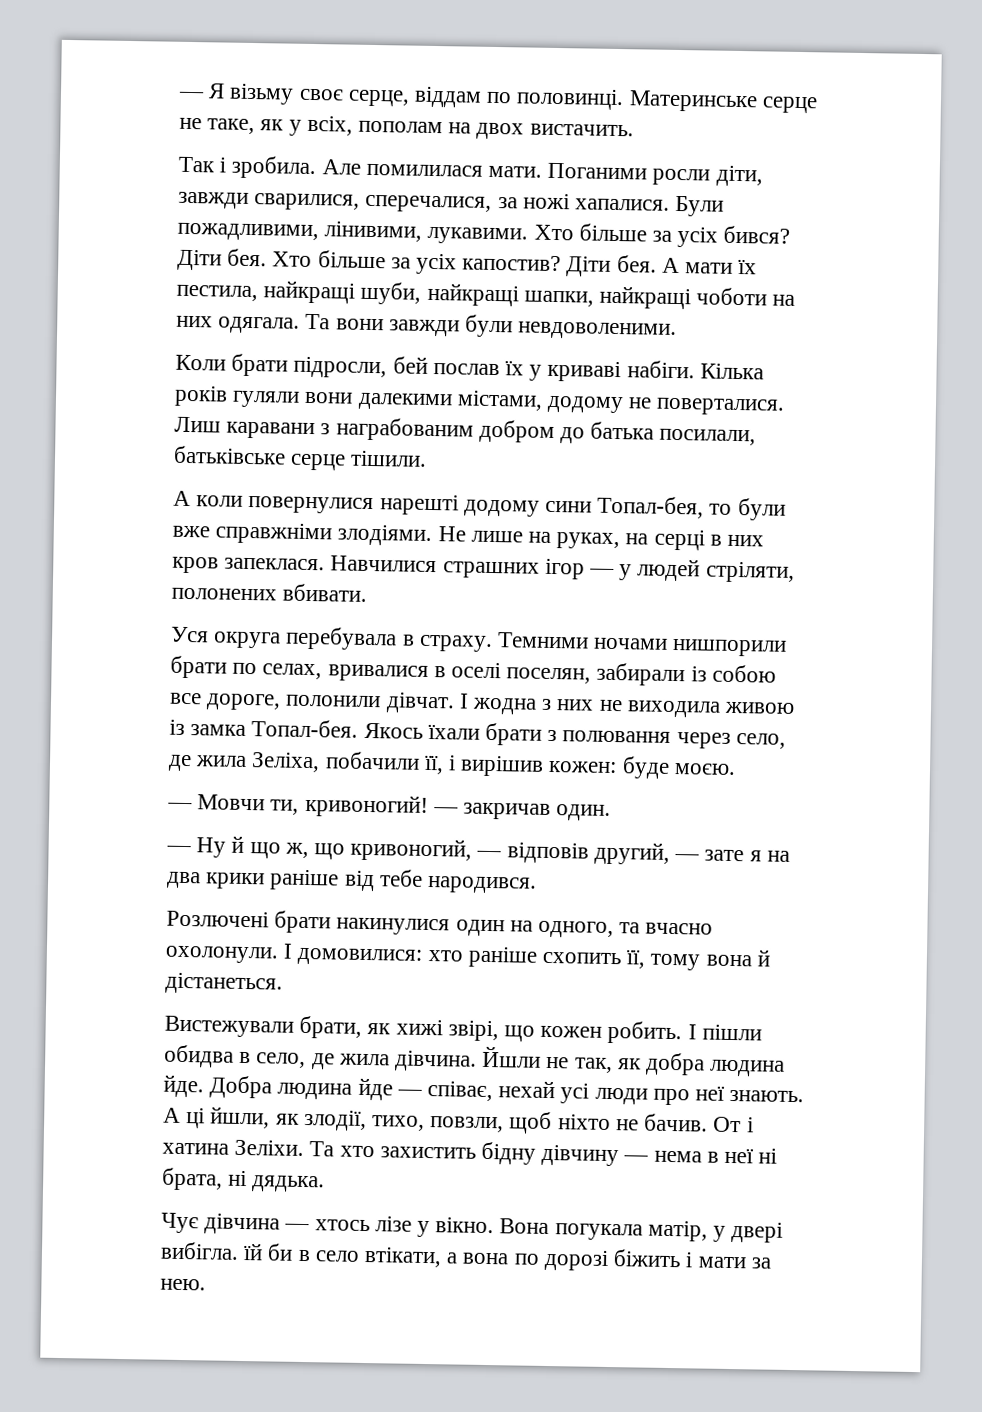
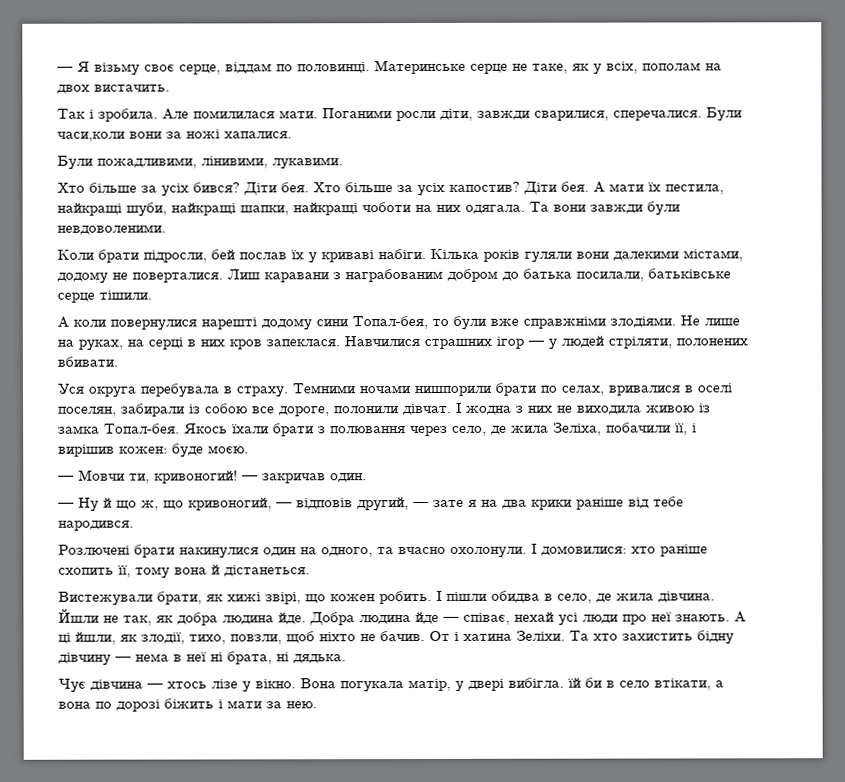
- Поганими росли діти, завжди сварилися, сперечалися, за ножі хапалися. Були пожадливими, лінивими, лукавими. Хто більше за усіх бився?
+ Поганими росли діти, завжди сварилися, сперечалися. Були часи,коли вони за ножі хапалися.
+ Були пожадливими, лінивими, лукавими.
+ Хто більше за усіх бився?

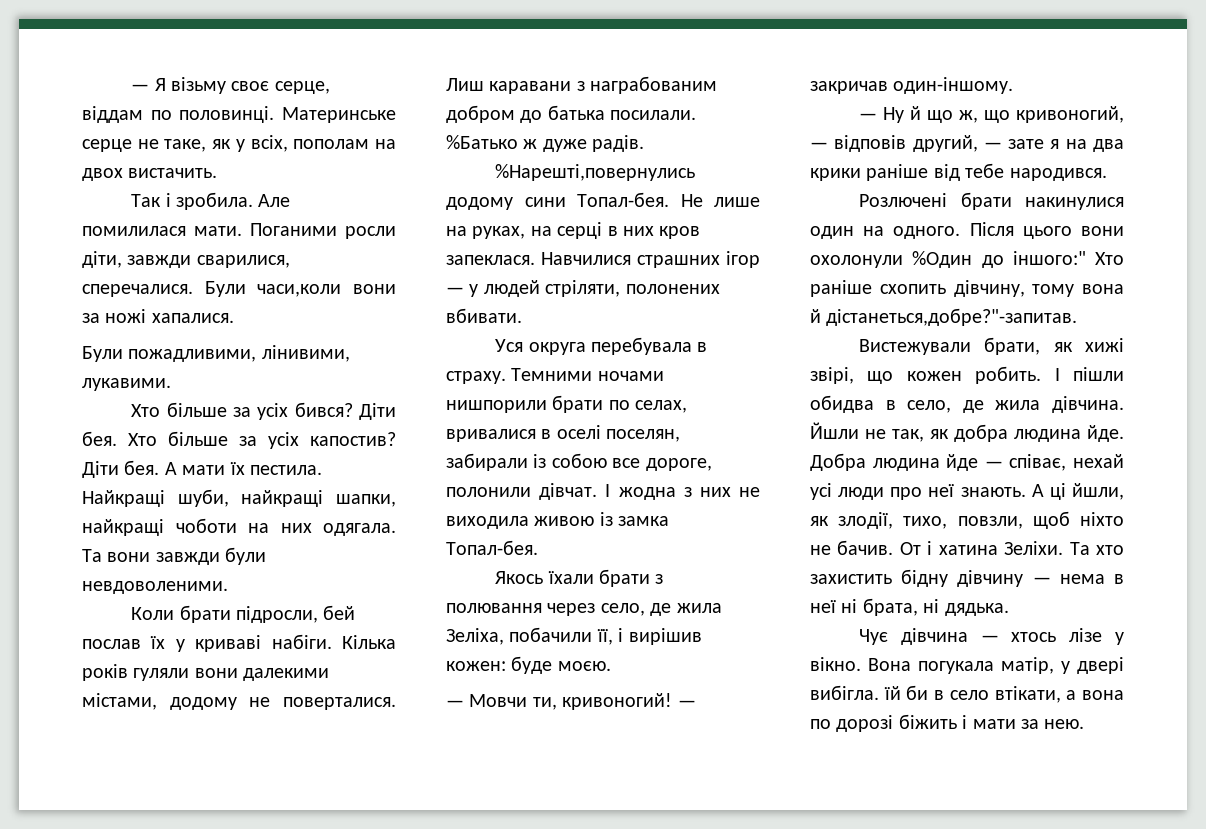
- А мати їх пестила, найкращі шуби, найкращі шапки, найкращі чоботи на них одягала.
+ А мати їх пестила. Найкращі шуби, найкращі шапки, найкращі чоботи на них одягала.
- Лиш каравани з награбованим добром до батька посилали, батьківське серце тішили.
- А коли повернулися нарешті додому сини Топал-бея, то були вже справжніми злодіями.
+ Лиш каравани з награбованим добром до батька посилали. %Батько ж дуже радів.
+ %Нарешті,повернулись додому сини Топал-бея.
- І жодна з них не виходила живою із замка Топал-бея. Якось їхали брати з полювання через село, де жила Зеліха, побачили її, і вирішив кожен: буде моєю.
+ І жодна з них не виходила живою із замка Топал-бея.
+ Якось їхали брати з полювання через село, де жила Зеліха, побачили її, і вирішив кожен: буде моєю.
- — закричав один.
+ — закричав один-іншому.
- Розлючені брати накинулися один на одного, та вчасно охолонули. І домовилися: хто раніше схопить її, тому вона й дістанеться.
+ Розлючені брати накинулися один на одного. Після цього вони охолонули %Один до іншого:" Хто раніше схопить дівчину, тому вона й дістанеться,добре?"-запитав.

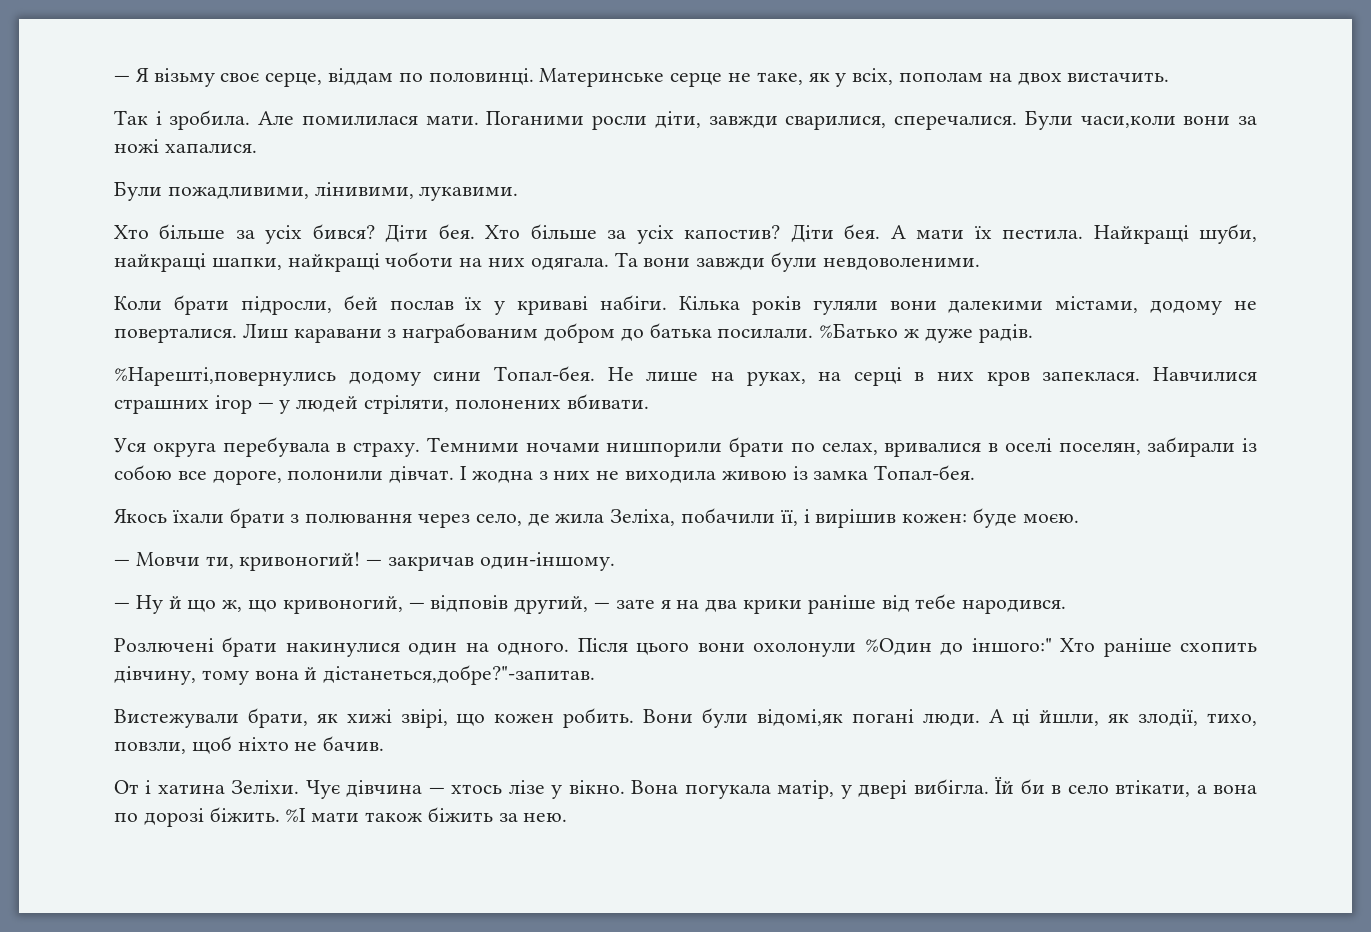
- І пішли обидва в село, де жила дівчина. Йшли не так, як добра людина йде. Добра людина йде — співає, нехай усі люди про неї знають.
+ Вони були відомі,як погані люди.
- А ці йшли, як злодії, тихо, повзли, щоб ніхто не бачив. От і хатина Зеліхи. Та хто захистить бідну дівчину — нема в неї ні брата, ні дядька.
- Чує дівчина — хтось лізе у вікно.
+ А ці йшли, як злодії, тихо, повзли, щоб ніхто не бачив.
+ От і хатина Зеліхи. Чує дівчина — хтось лізе у вікно.
- Вона погукала матір, у двері вибігла. їй би в село втікати, а вона по дорозі біжить і мати за нею.
+ Вона погукала матір, у двері вибігла. Їй би в село втікати, а вона по дорозі біжить. %І мати також біжить за нею.

